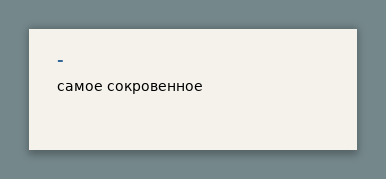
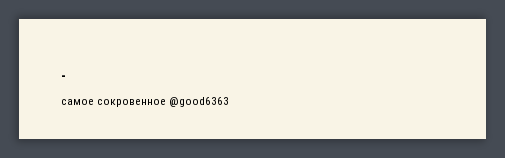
- самое сокровенное
+ самое сокровенное @good6363

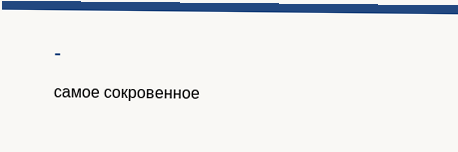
- самое сокровенное @good6363
+ самое сокровенное

